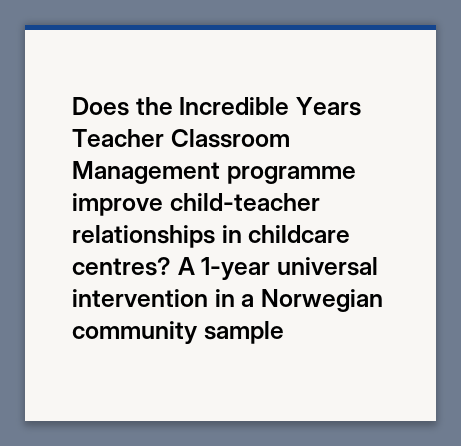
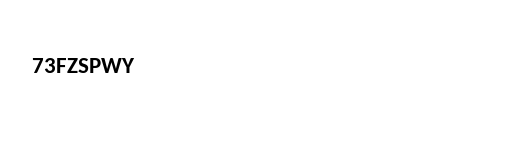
- Does the Incredible Years Teacher Classroom Management programme improve child-teacher relationships in childcare centres? A 1-year universal intervention in a Norwegian community sample
+ 73FZSPWY

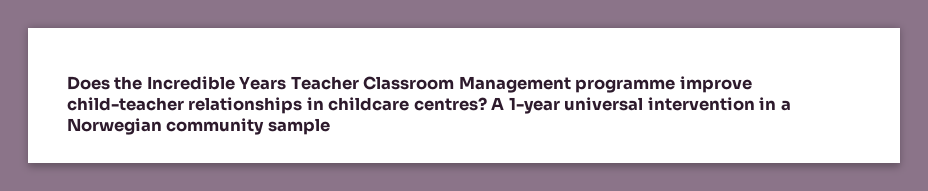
- 73FZSPWY
+ Does the Incredible Years Teacher Classroom Management programme improve child-teacher relationships in childcare centres? A 1-year universal intervention in a Norwegian community sample

